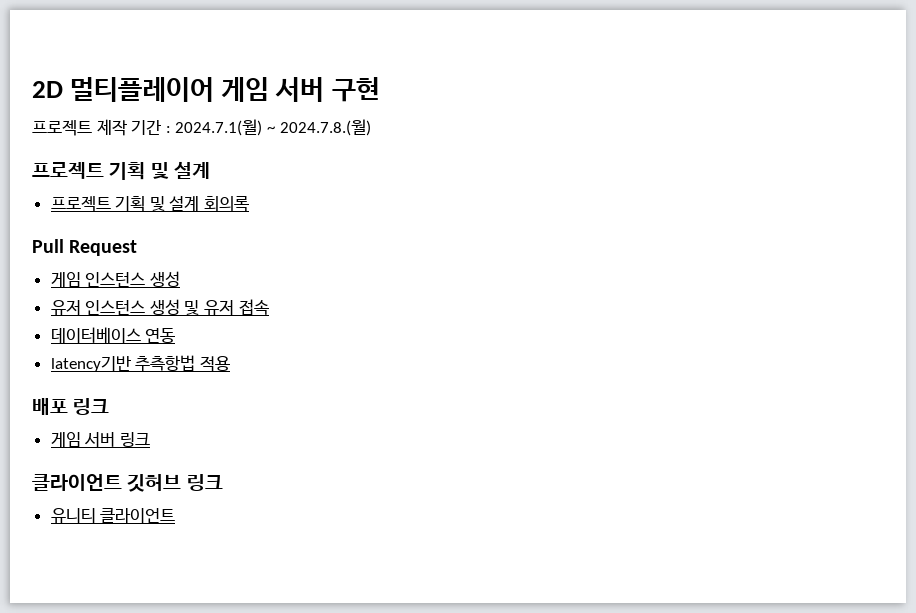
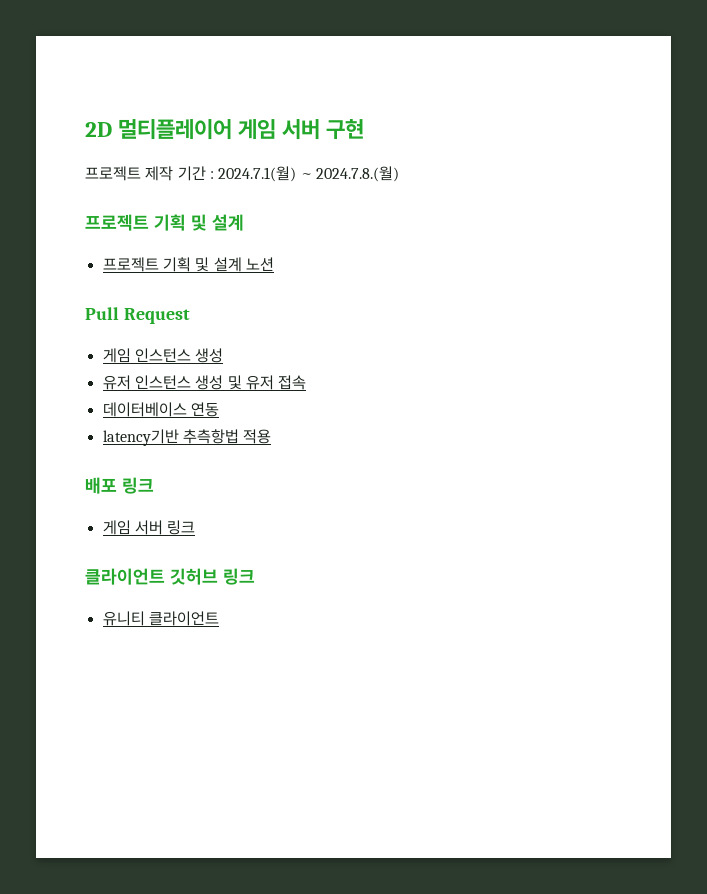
- 프로젝트 기획 및 설계 회의록
+ 프로젝트 기획 및 설계 노션

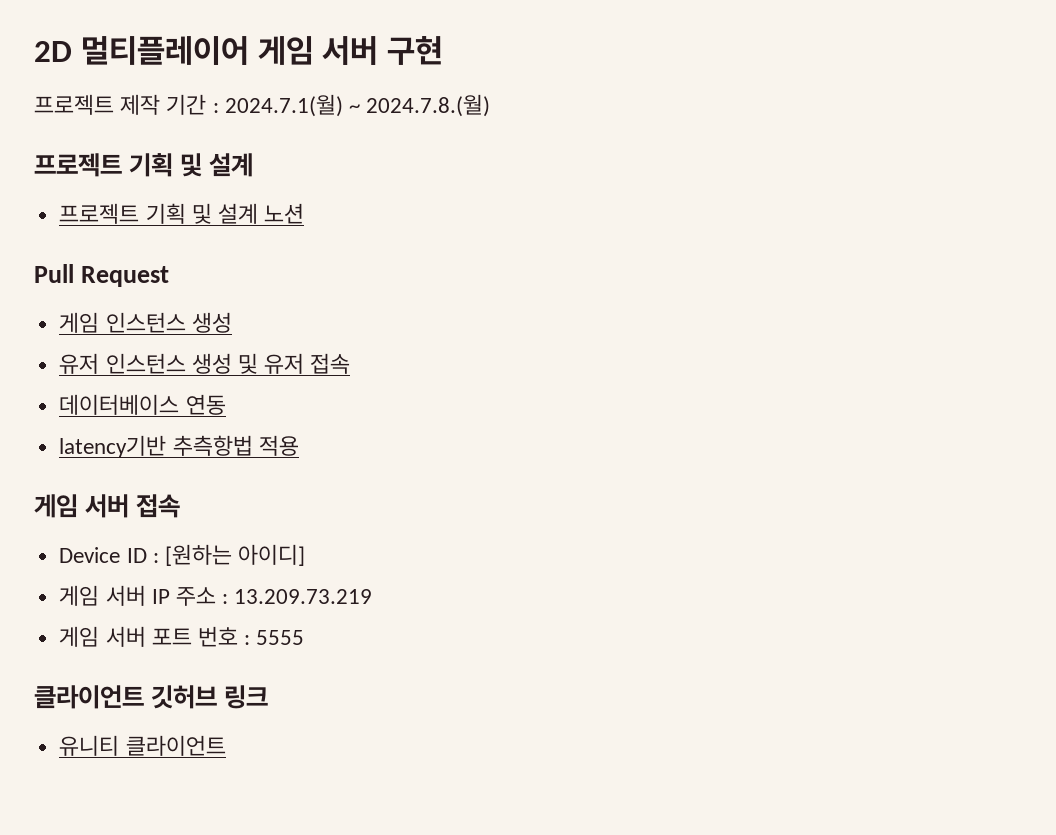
- 배포 링크
- 게임 서버 링크
+ 게임 서버 접속
+ Device ID : [원하는 아이디]
+ 게임 서버 IP 주소 : 13.209.73.219
+ 게임 서버 포트 번호 : 5555

